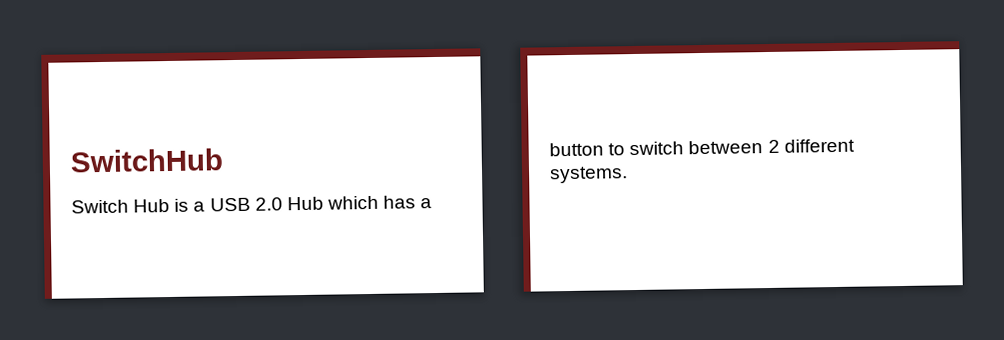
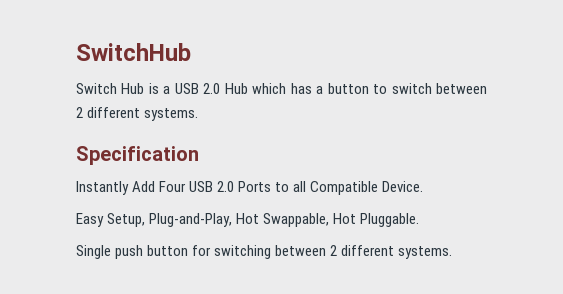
+ Specification
+ Instantly Add Four USB 2.0 Ports to all Compatible Device.
+ Easy Setup, Plug-and-Play, Hot Swappable, Hot Pluggable.
+ Single push button for switching between 2 different systems.

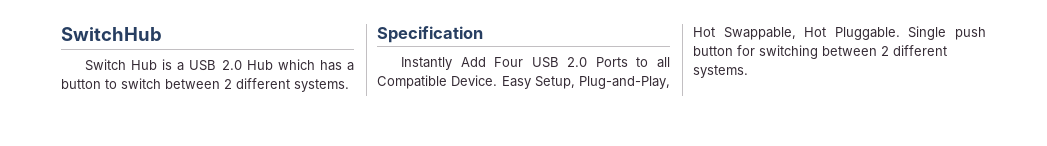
- Instantly Add Four USB 2.0 Ports to all Compatible Device.
- Easy Setup, Plug-and-Play, Hot Swappable, Hot Pluggable.
- Single push button for switching between 2 different systems.
+ Instantly Add Four USB 2.0 Ports to all Compatible Device. Easy Setup, Plug-and-Play, Hot Swappable, Hot Pluggable. Single push button for switching between 2 different systems.

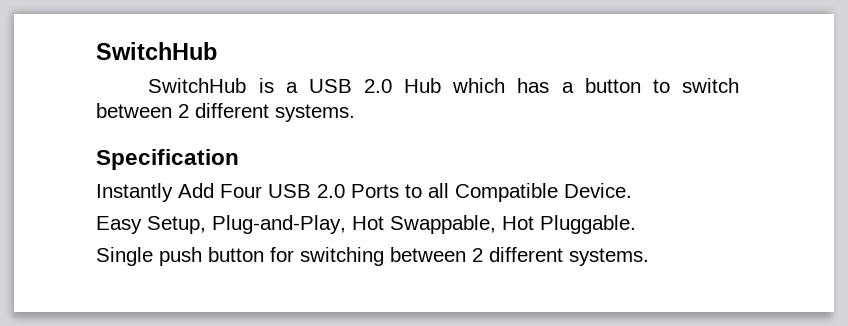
- Switch Hub is a USB 2.0 Hub which has a button to switch between 2 different systems.
+ SwitchHub is a USB 2.0 Hub which has a button to switch between 2 different systems.
- Instantly Add Four USB 2.0 Ports to all Compatible Device. Easy Setup, Plug-and-Play, Hot Swappable, Hot Pluggable. Single push button for switching between 2 different systems.
+ Instantly Add Four USB 2.0 Ports to all Compatible Device.
+ Easy Setup, Plug-and-Play, Hot Swappable, Hot Pluggable.
+ Single push button for switching between 2 different systems.

